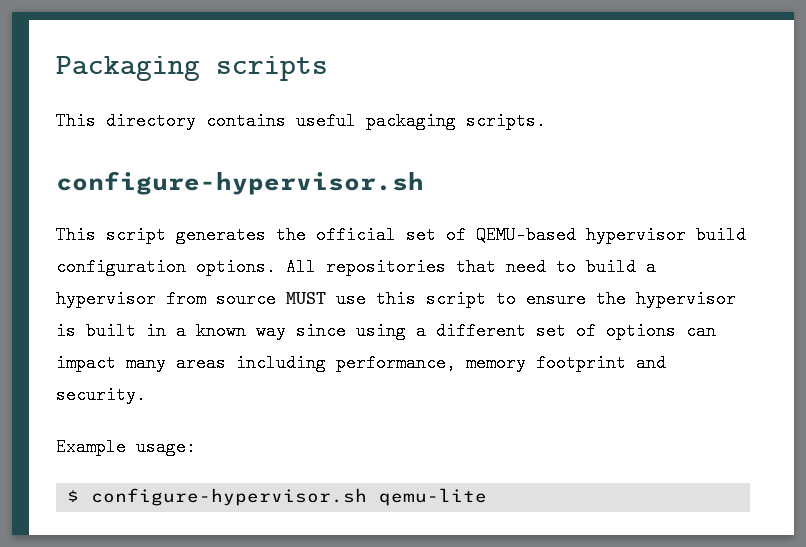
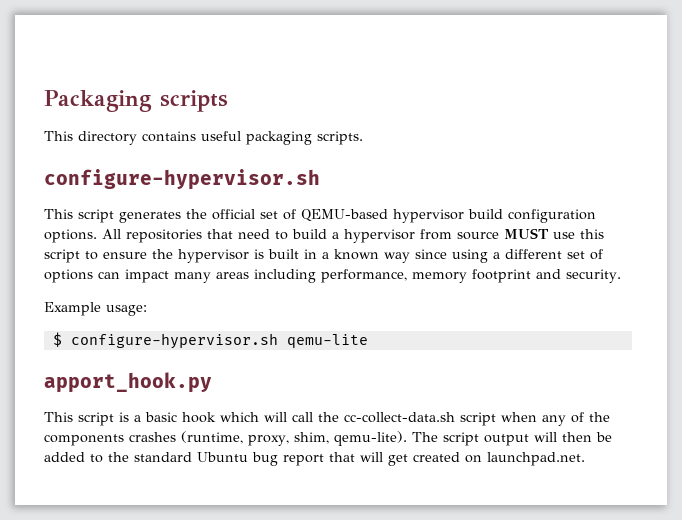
+ apport_hook.py
+ This script is a basic hook which will call the cc-collect-data.sh script when any of the components crashes (runtime, proxy, shim, qemu-lite). The script output will then be added to the standard Ubuntu bug report that will get created on launchpad.net.

